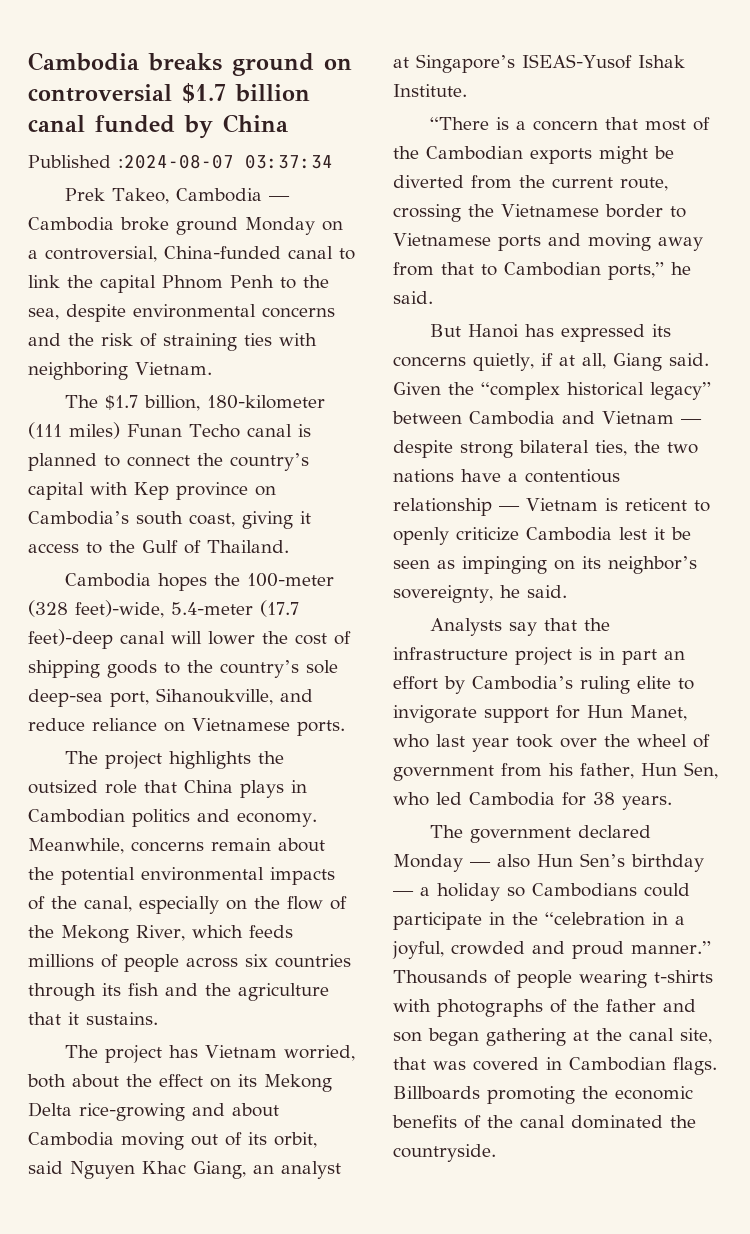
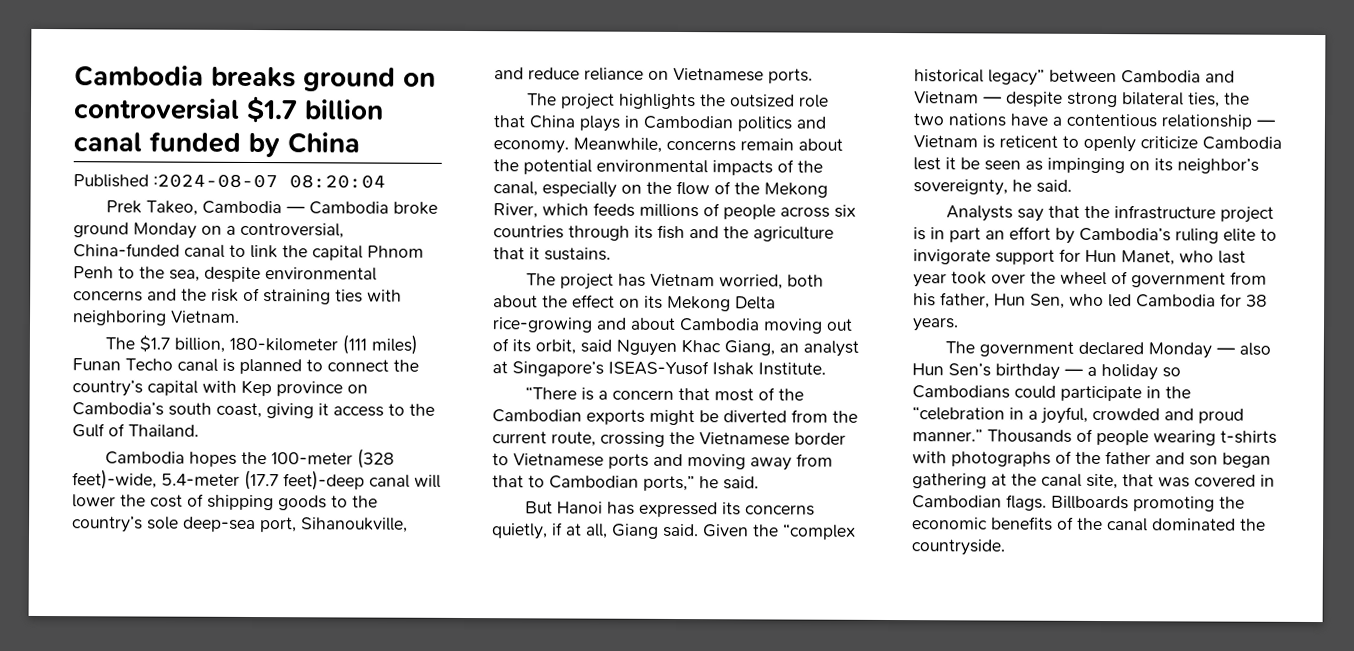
- Published :2024-08-07 03:37:34
+ Published :2024-08-07 08:20:04

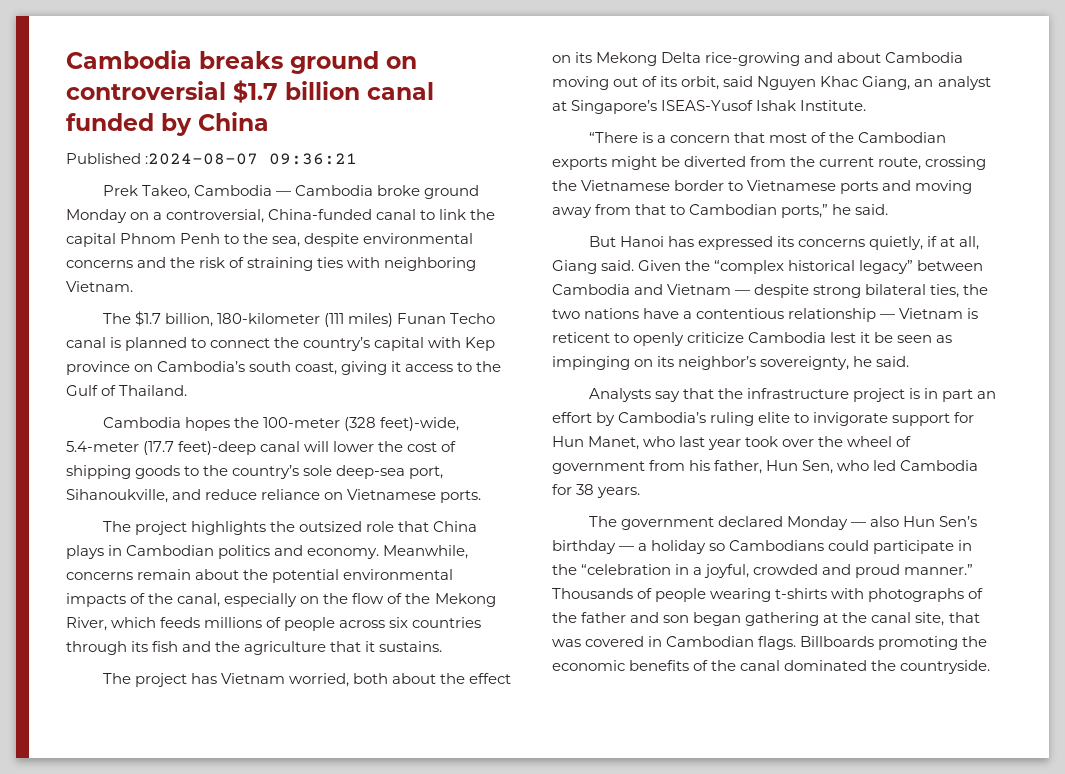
- Published :2024-08-07 08:20:04
+ Published :2024-08-07 09:36:21

